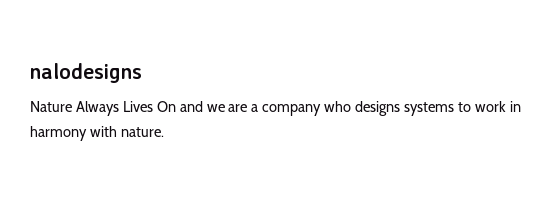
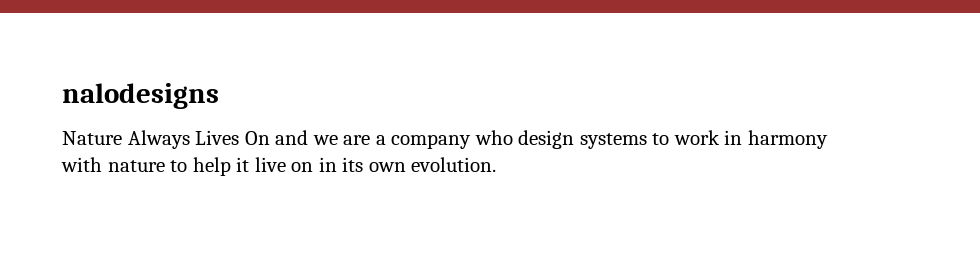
- Nature Always Lives On and we are a company who designs systems to work in harmony with nature.
+ Nature Always Lives On and we are a company who design systems to work in harmony with nature to help it live on in its own evolution.

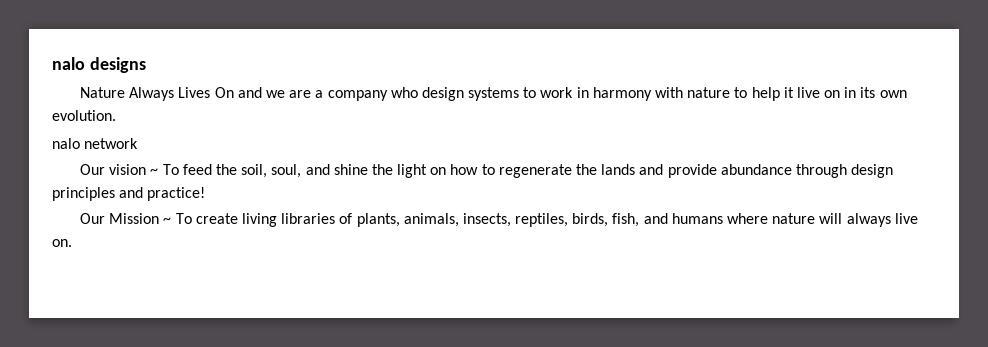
- nalodesigns
+ nalo designs
+ nalo network
+ Our vision ~ To feed the soil, soul, and shine the light on how to regenerate the lands and provide abundance through design principles and practice!
+ Our Mission ~ To create living libraries of plants, animals, insects, reptiles, birds, fish, and humans where nature will always live on.

